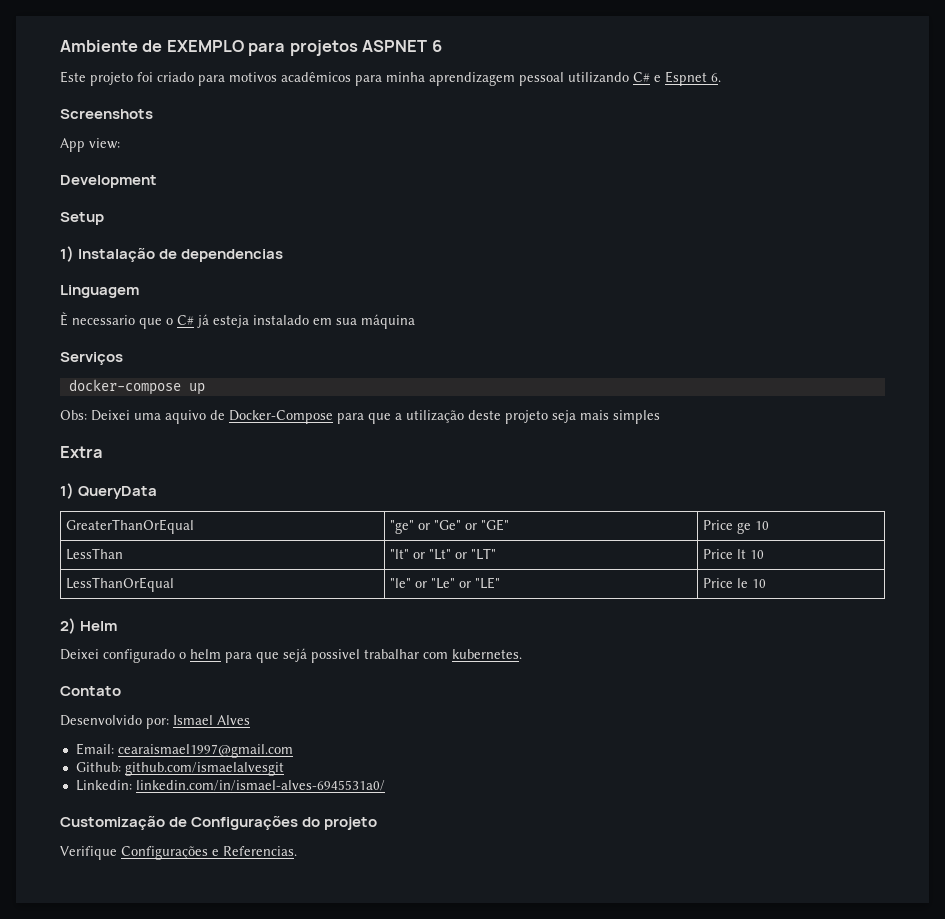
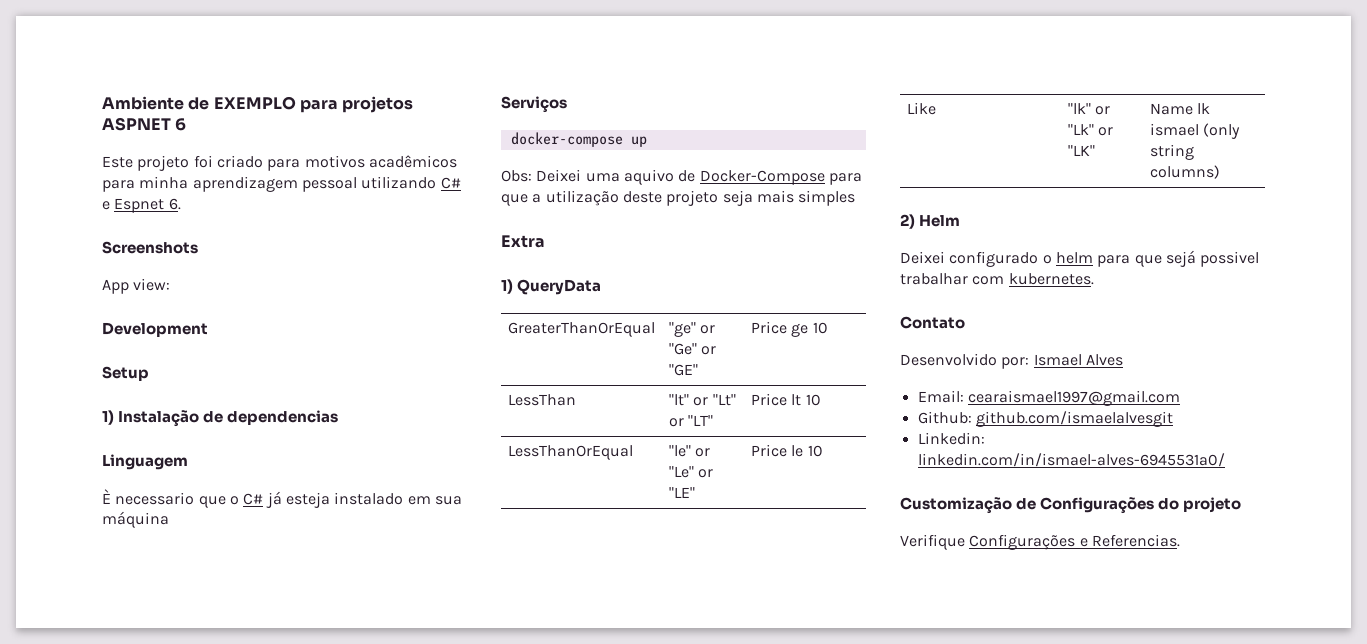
+ Like | "lk" or "Lk" or "LK" | Name lk ismael (only string columns)

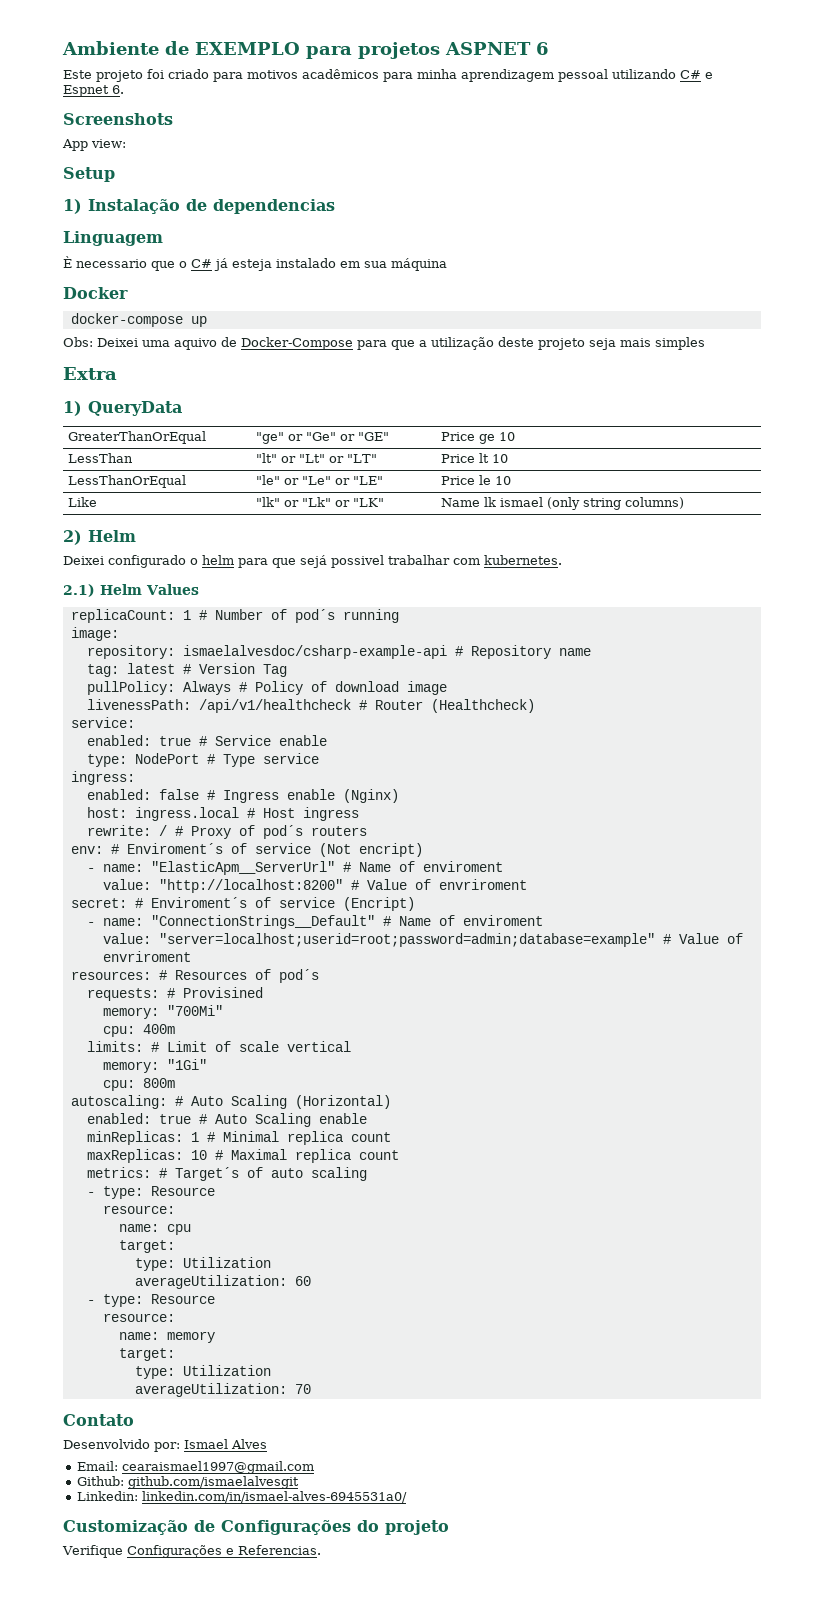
- Development
- Serviços
+ Docker
+ 2.1) Helm Values
+ replicaCount: 1 # Number of pod´s running
+ image:
+ repository: ismaelalvesdoc/csharp-example-api # Repository name
+ tag: latest # Version Tag
+ pullPolicy: Always # Policy of download image
+ livenessPath: /api/v1/healthcheck # Router (Healthcheck)
+ service:
+ enabled: true # Service enable
+ type: NodePort # Type service
+ ingress:
+ enabled: false # Ingress enable (Nginx)
+ host: ingress.local # Host ingress
+ rewrite: / # Proxy of pod´s routers
+ env: # Enviroment´s of service (Not encript)
+ - name: "ElasticApm__ServerUrl" # Name of enviroment
+ value: "http://localhost:8200" # Value of envriroment
+ secret: # Enviroment´s of service (Encript)
+ - name: "ConnectionStrings__Default" # Name of enviroment
+ value: "server=localhost;userid=root;password=admin;database=example" # Value of envriroment
+ resources: # Resources of pod´s
+ requests: # Provisined
+ memory: "700Mi"
+ cpu: 400m
+ limits: # Limit of scale vertical
+ memory: "1Gi"
+ cpu: 800m
+ autoscaling: # Auto Scaling (Horizontal)
+ enabled: true # Auto Scaling enable
+ minReplicas: 1 # Minimal replica count
+ maxReplicas: 10 # Maximal replica count
+ metrics: # Target´s of auto scaling
+ - type: Resource
+ resource:
+ name: cpu
+ target:
+ type: Utilization
+ averageUtilization: 60
+ - type: Resource
+ resource:
+ name: memory
+ target:
+ type: Utilization
+ averageUtilization: 70

